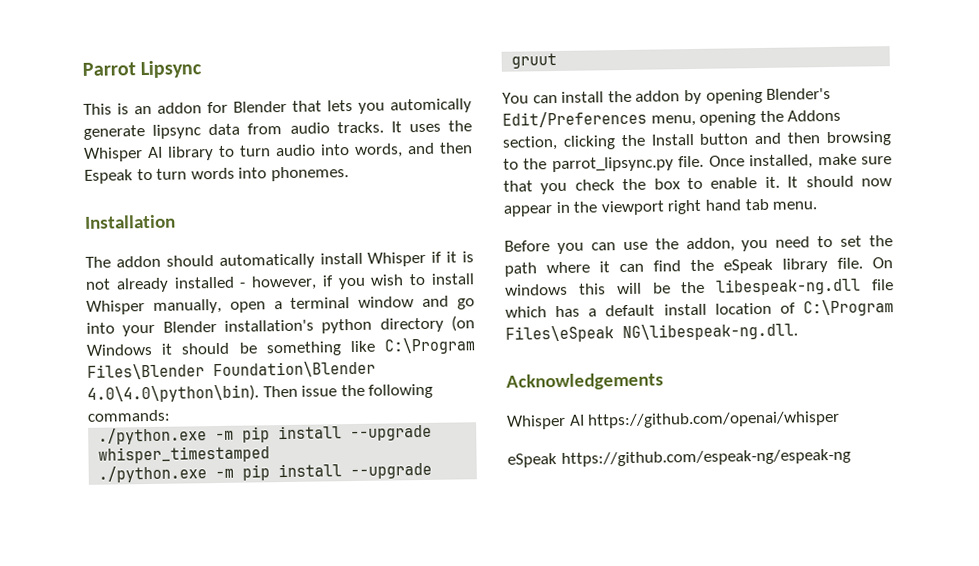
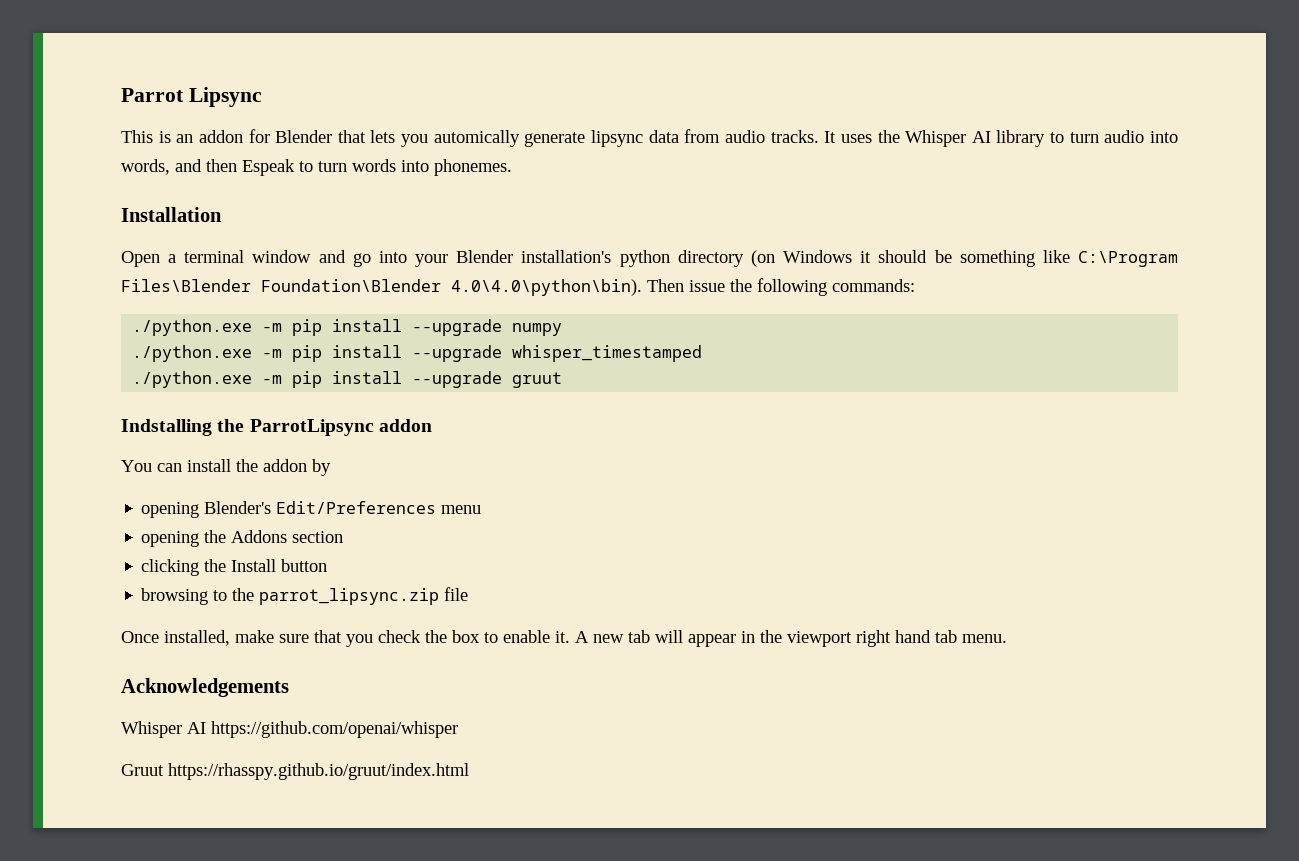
- The addon should automatically install Whisper if it is not already installed - however, if you wish to install Whisper manually, open a terminal window and go into your Blender installation's python directory (on Windows it should be something like C:\Program Files\Blender Foundation\Blender 4.0\4.0\python\bin). Then issue the following commands:
+ Open a terminal window and go into your Blender installation's python directory (on Windows it should be something like C:\Program Files\Blender Foundation\Blender 4.0\4.0\python\bin). Then issue the following commands:
+ ./python.exe -m pip install --upgrade numpy
+ Indstalling the ParrotLipsync addon
- You can install the addon by opening Blender's Edit/Preferences menu, opening the Addons section, clicking the Install button and then browsing to the parrot_lipsync.py file. Once installed, make sure that you check the box to enable it.
+ You can install the addon by
+ opening Blender's Edit/Preferences menu
+ opening the Addons section
+ clicking the Install button
+ browsing to the parrot_lipsync.zip file
+ Once installed, make sure that you check the box to enable it.
- It should now appear in the viewport right hand tab menu.
+ A new tab will appear in the viewport right hand tab menu.
- Before you can use the addon, you need to set the path where it can find the eSpeak library file. On windows this will be the libespeak-ng.dll file which has a default install location of C:\Program Files\eSpeak NG\libespeak-ng.dll.
- eSpeak https://github.com/espeak-ng/espeak-ng
+ Gruut https://rhasspy.github.io/gruut/index.html

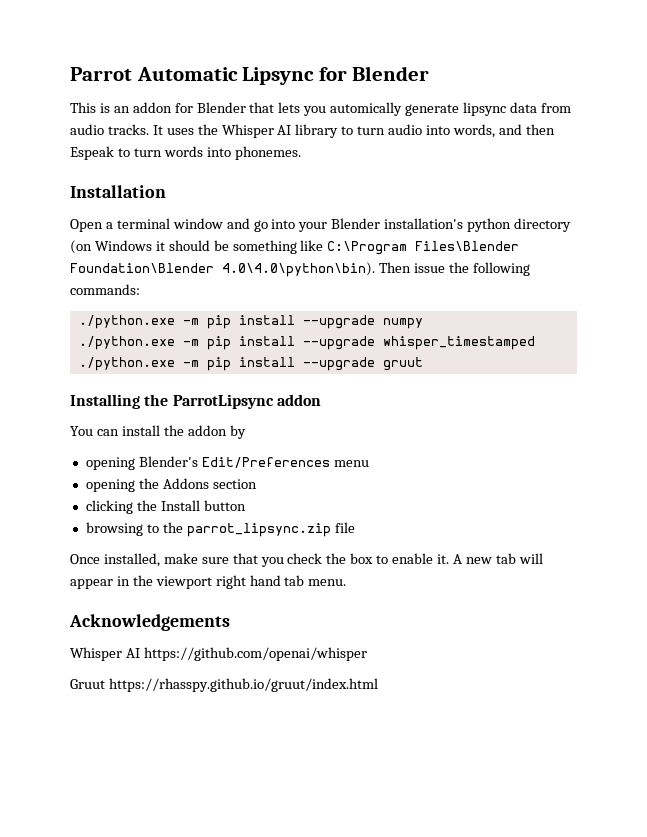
- Parrot Lipsync
+ Parrot Automatic Lipsync for Blender
- Indstalling the ParrotLipsync addon
+ Installing the ParrotLipsync addon

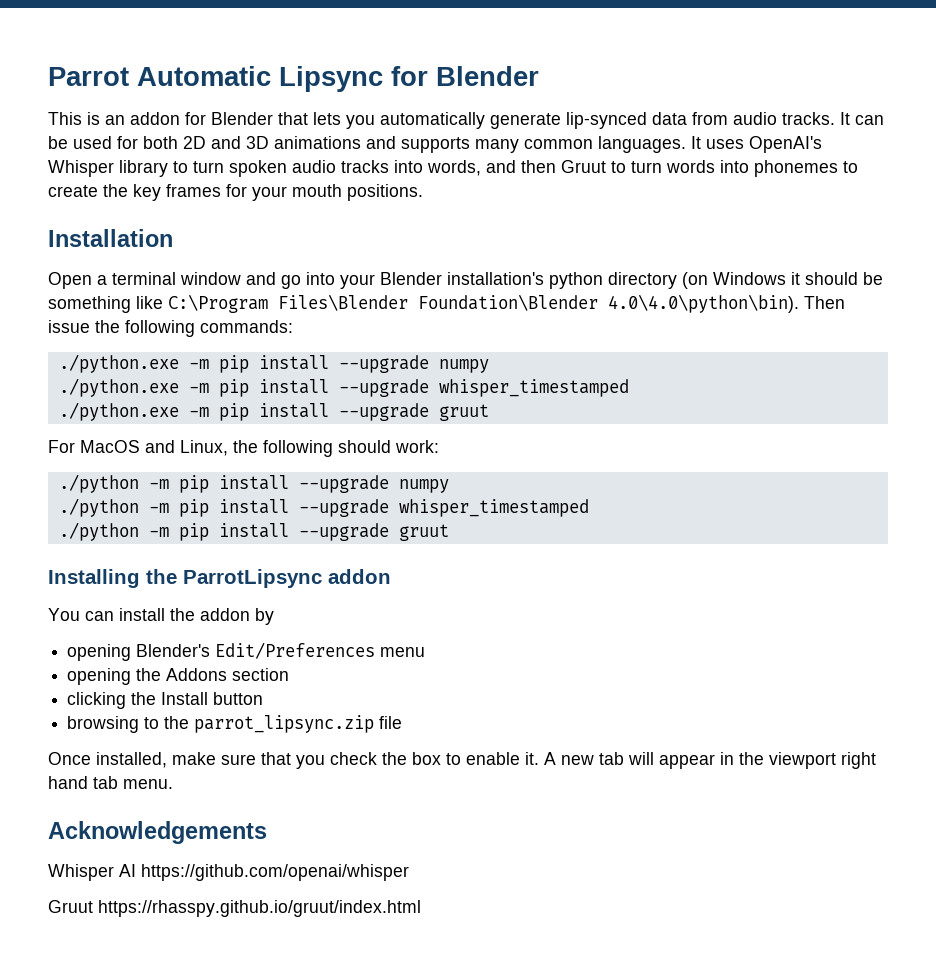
- This is an addon for Blender that lets you automically generate lipsync data from audio tracks.
+ This is an addon for Blender that lets you automatically generate lip-synced data from audio tracks.
- It uses the Whisper AI library to turn audio into words, and then Espeak to turn words into phonemes.
+ It can be used for both 2D and 3D animations and supports many common languages. It uses OpenAI's Whisper library to turn spoken audio tracks into words, and then Gruut to turn words into phonemes to create the key frames for your mouth positions.
+ For MacOS and Linux, the following should work:
+ ./python -m pip install --upgrade numpy
+ ./python -m pip install --upgrade whisper_timestamped
+ ./python -m pip install --upgrade gruut

